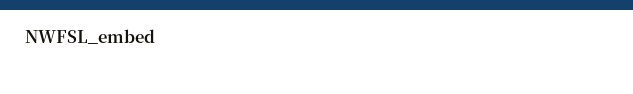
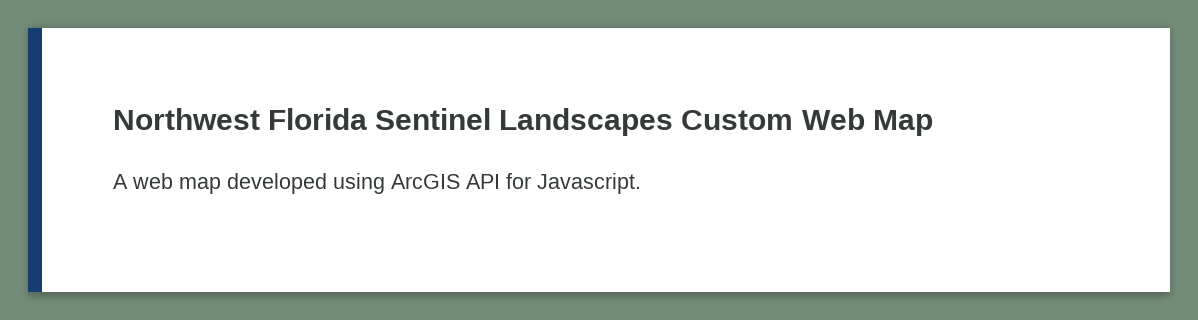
- NWFSL_embed
+ Northwest Florida Sentinel Landscapes Custom Web Map
+ A web map developed using ArcGIS API for Javascript.

